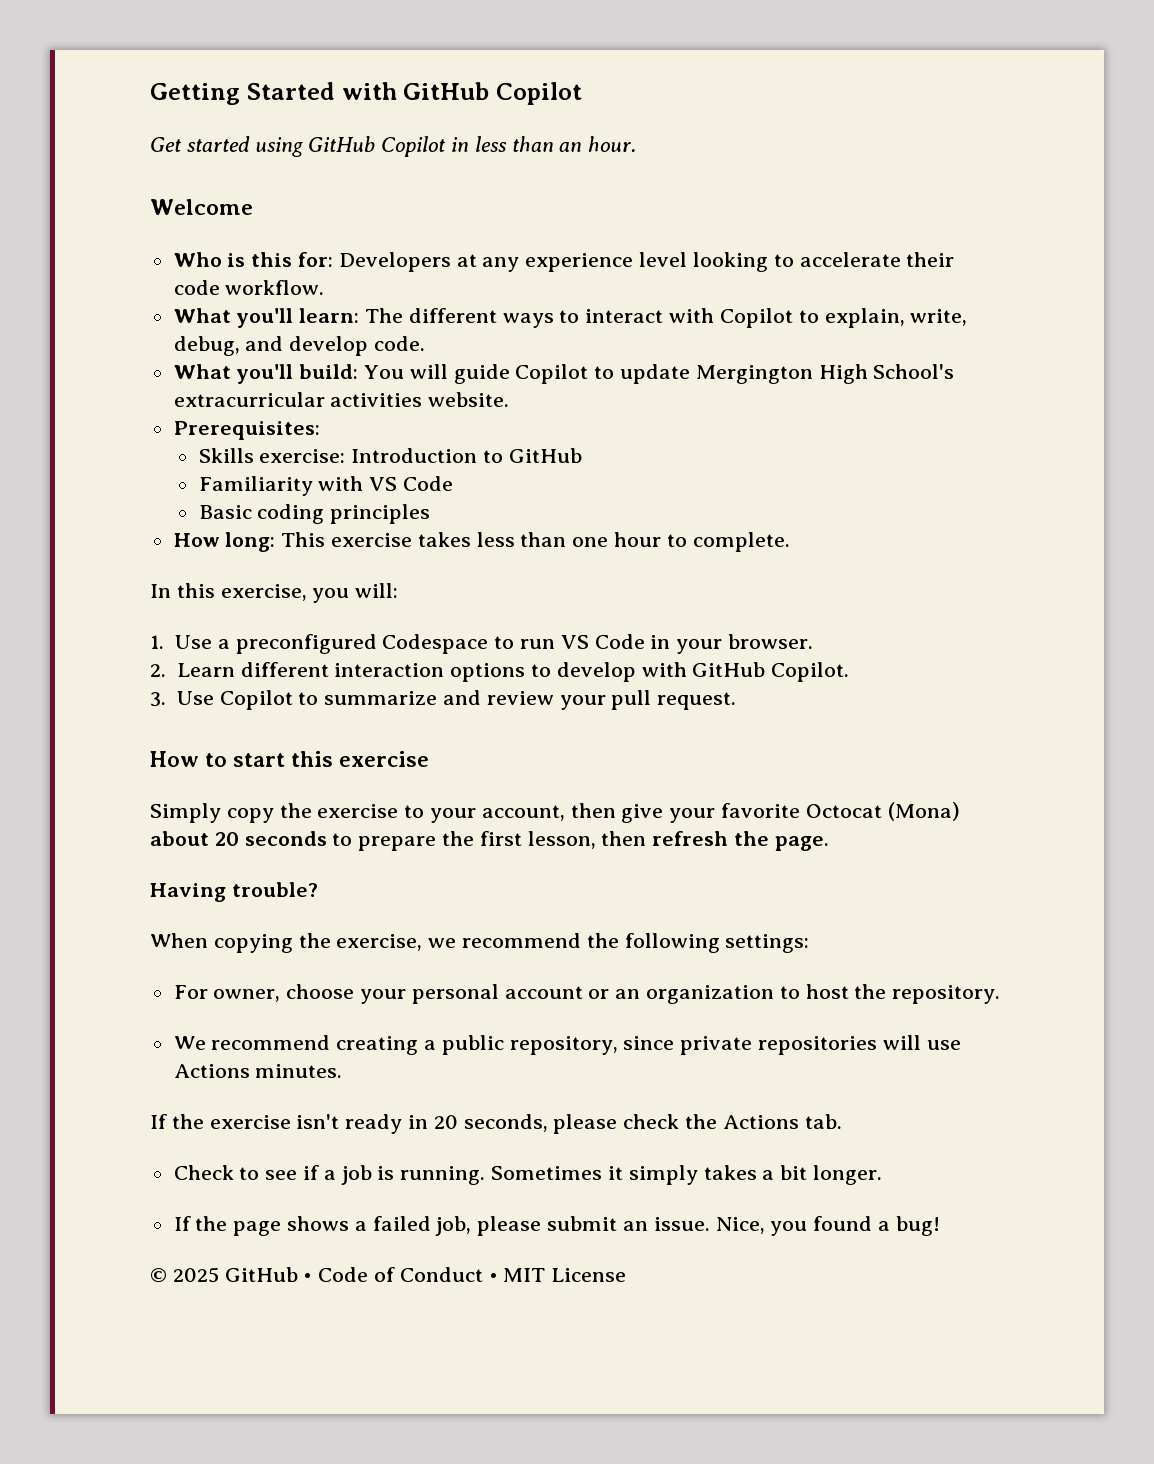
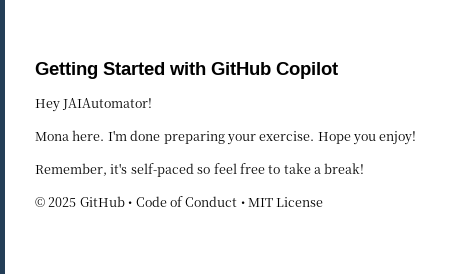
- Get started using GitHub Copilot in less than an hour.
- Welcome
- Who is this for: Developers at any experience level looking to accelerate their code workflow.
- What you'll learn: The different ways to interact with Copilot to explain, write, debug, and develop code.
- What you'll build: You will guide Copilot to update Mergington High School's extracurricular activities website.
- Prerequisites:
- Skills exercise: Introduction to GitHub
- Familiarity with VS Code
- Basic coding principles
- How long: This exercise takes less than one hour to complete.
- In this exercise, you will:
- 1. Use a preconfigured Codespace to run VS Code in your browser.
- 2. Learn different interaction options to develop with GitHub Copilot.
- 3. Use Copilot to summarize and review your pull request.
- How to start this exercise
- Simply copy the exercise to your account, then give your favorite Octocat (Mona) about 20 seconds to prepare the first lesson, then refresh the page.
- Having trouble?
- When copying the exercise, we recommend the following settings:
- For owner, choose your personal account or an organization to host the repository.
- We recommend creating a public repository, since private repositories will use Actions minutes.
- If the exercise isn't ready in 20 seconds, please check the Actions tab.
- Check to see if a job is running. Sometimes it simply takes a bit longer.
- If the page shows a failed job, please submit an issue. Nice, you found a bug!
+ Hey JAIAutomator!
+ Mona here. I'm done preparing your exercise. Hope you enjoy!
+ Remember, it's self-paced so feel free to take a break!

